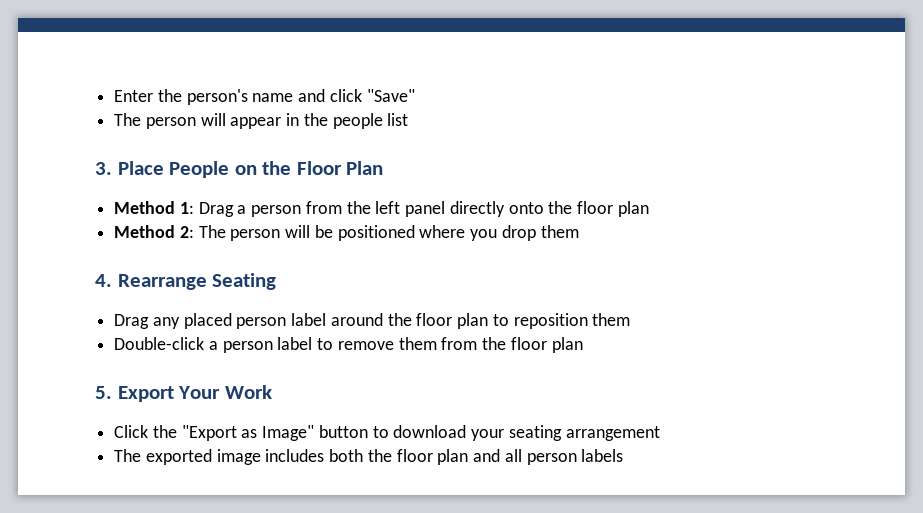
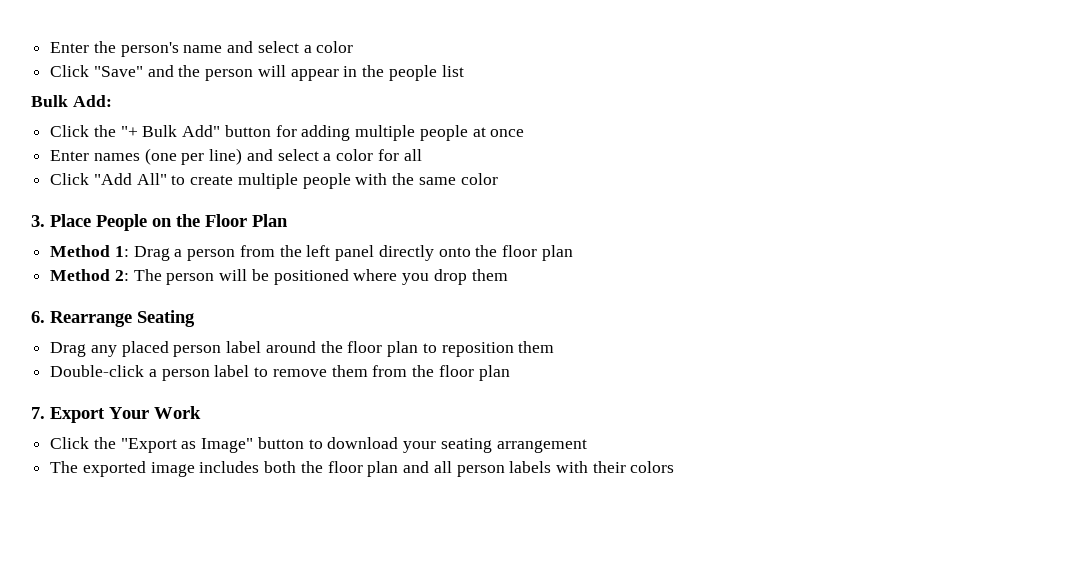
- Enter the person's name and click "Save"
- The person will appear in the people list
+ Enter the person's name and select a color
+ Click "Save" and the person will appear in the people list
+ Bulk Add:
+ Click the "+ Bulk Add" button for adding multiple people at once
+ Enter names (one per line) and select a color for all
+ Click "Add All" to create multiple people with the same color
- 4. Rearrange Seating
+ 6. Rearrange Seating
- 5. Export Your Work
+ 7. Export Your Work
- The exported image includes both the floor plan and all person labels
+ The exported image includes both the floor plan and all person labels with their colors

